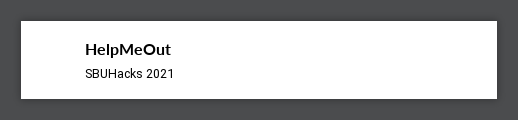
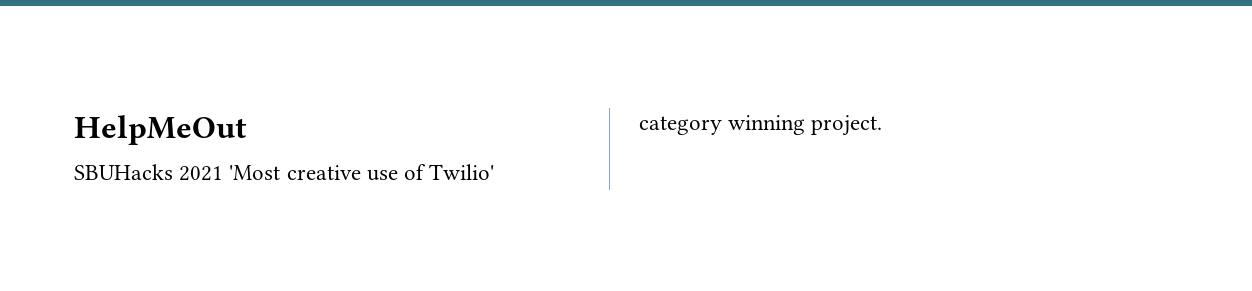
- SBUHacks 2021
+ SBUHacks 2021 'Most creative use of Twilio' category winning project.

